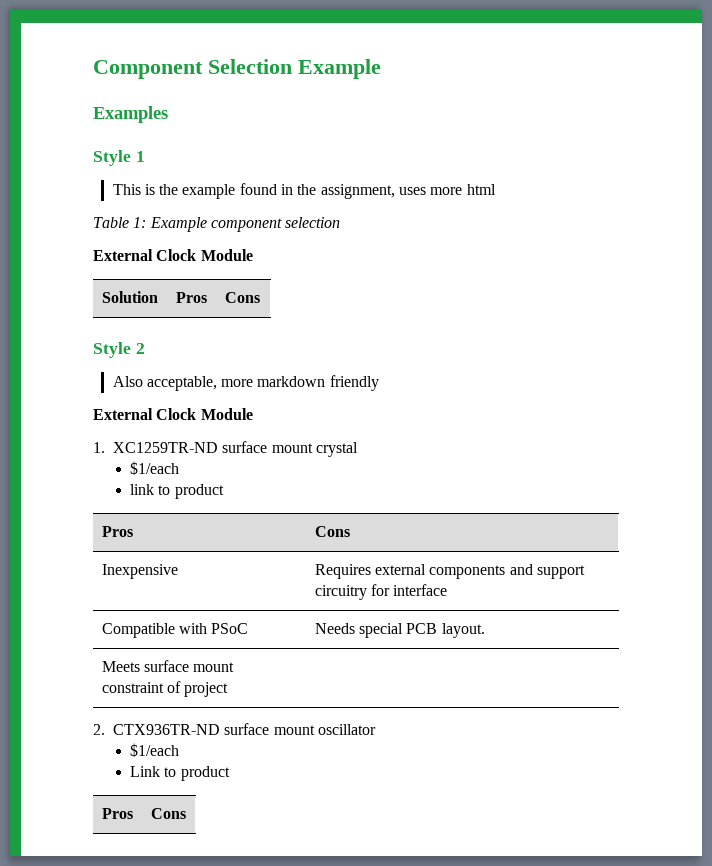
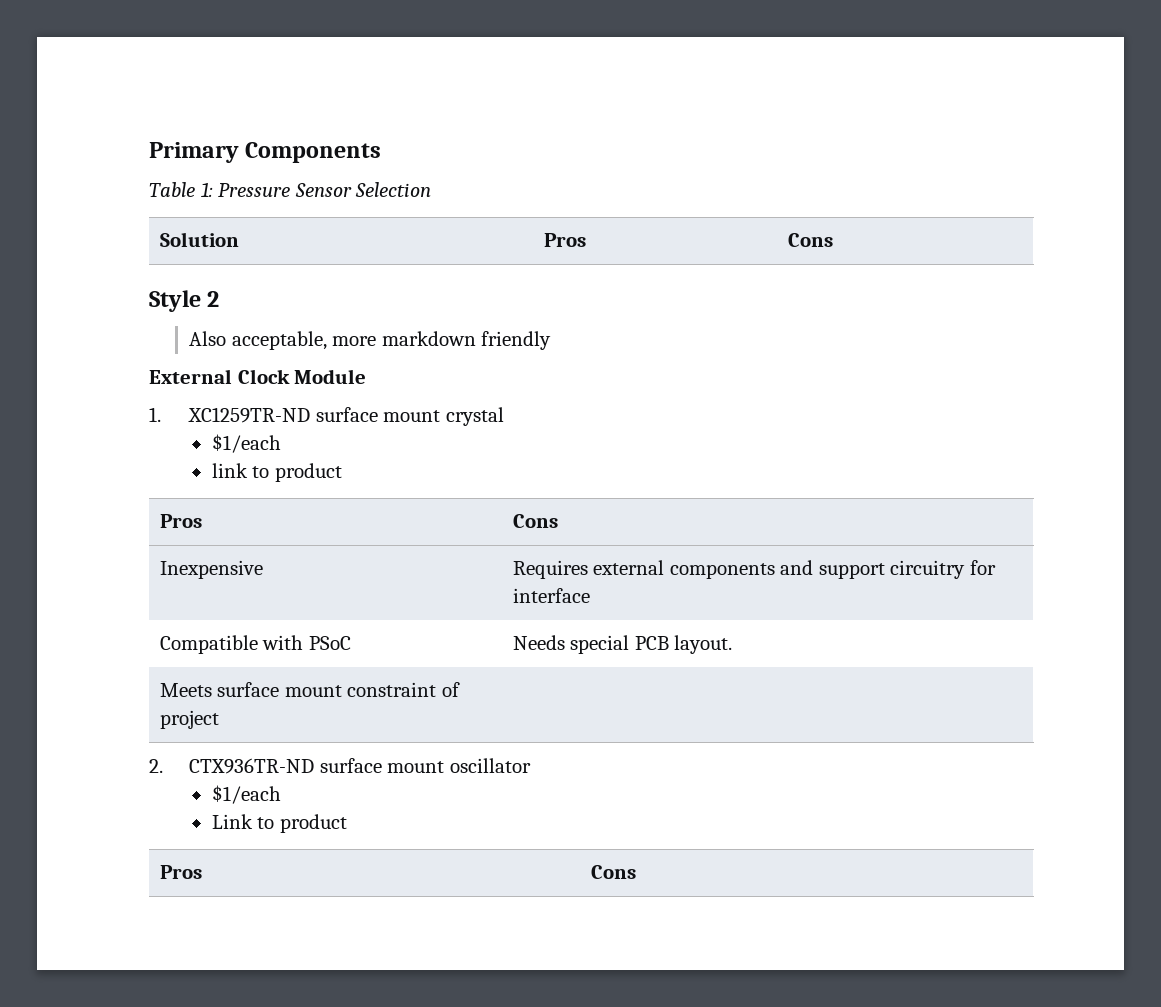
- Component Selection Example
- Examples
- Style 1
- This is the example found in the assignment, uses more html
- Table 1: Example component selection
- External Clock Module
+ Primary Components
+ Table 1: Pressure Sensor Selection

